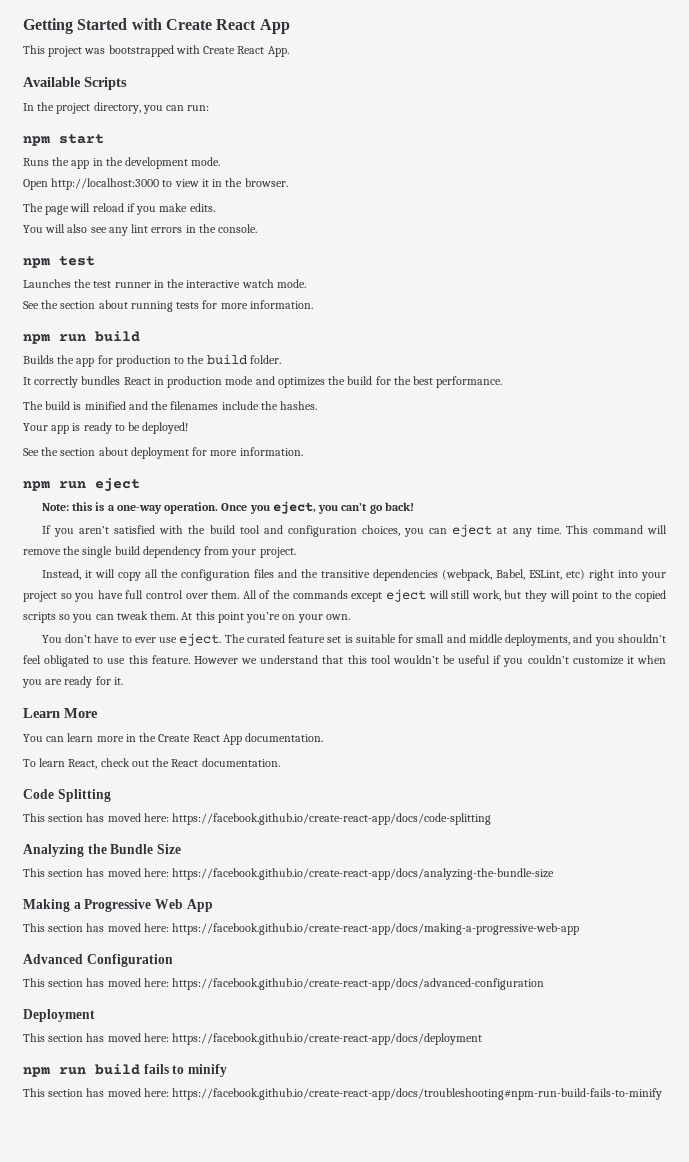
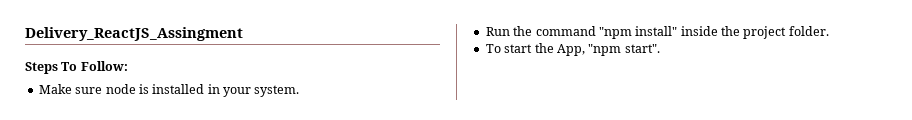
- Getting Started with Create React App
- This project was bootstrapped with Create React App.
- Available Scripts
- In the project directory, you can run:
- npm start
- Runs the app in the development mode.
- Open http://localhost:3000 to view it in the browser.
- The page will reload if you make edits.
- You will also see any lint errors in the console.
- npm test
- Launches the test runner in the interactive watch mode.
- See the section about running tests for more information.
- npm run build
- Builds the app for production to the build folder.
- It correctly bundles React in production mode and optimizes the build for the best performance.
- The build is minified and the filenames include the hashes.
- Your app is ready to be deployed!
- See the section about deployment for more information.
- npm run eject
- Note: this is a one-way operation. Once you eject, you can’t go back!
- If you aren’t satisfied with the build tool and configuration choices, you can eject at any time. This command will remove the single build dependency from your project.
- Instead, it will copy all the configuration files and the transitive dependencies (webpack, Babel, ESLint, etc) right into your project so you have full control over them. All of the commands except eject will still work, but they will point to the copied scripts so you can tweak them. At this point you’re on your own.
- You don’t have to ever use eject. The curated feature set is suitable for small and middle deployments, and you shouldn’t feel obligated to use this feature. However we understand that this tool wouldn’t be useful if you couldn’t customize it when you are ready for it.
- Learn More
- You can learn more in the Create React App documentation.
- To learn React, check out the React documentation.
- Code Splitting
- This section has moved here: https://facebook.github.io/create-react-app/docs/code-splitting
- Analyzing the Bundle Size
- This section has moved here: https://facebook.github.io/create-react-app/docs/analyzing-the-bundle-size
- Making a Progressive Web App
- This section has moved here: https://facebook.github.io/create-react-app/docs/making-a-progressive-web-app
- Advanced Configuration
- This section has moved here: https://facebook.github.io/create-react-app/docs/advanced-configuration
- Deployment
- This section has moved here: https://facebook.github.io/create-react-app/docs/deployment
- npm run build fails to minify
- This section has moved here: https://facebook.github.io/create-react-app/docs/troubleshooting#npm-run-build-fails-to-minify
+ Delivery_ReactJS_Assingment
+ Steps To Follow:
+ Make sure node is installed in your system.
+ Run the command "npm install" inside the project folder.
+ To start the App, "npm start".

